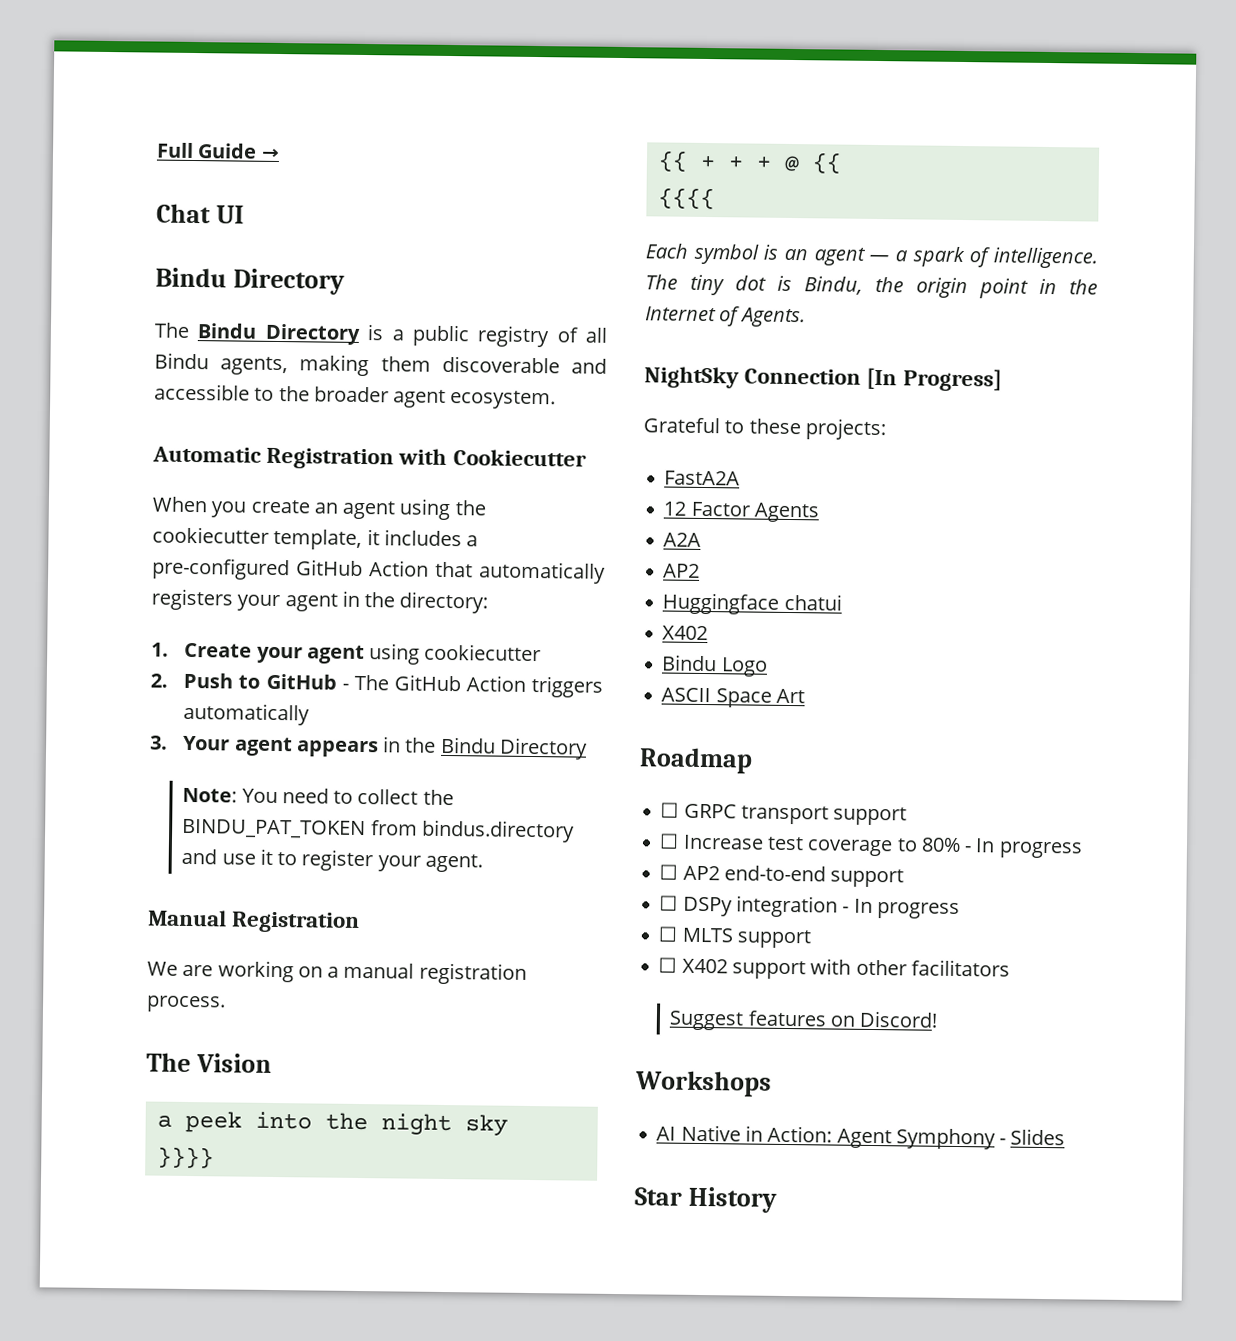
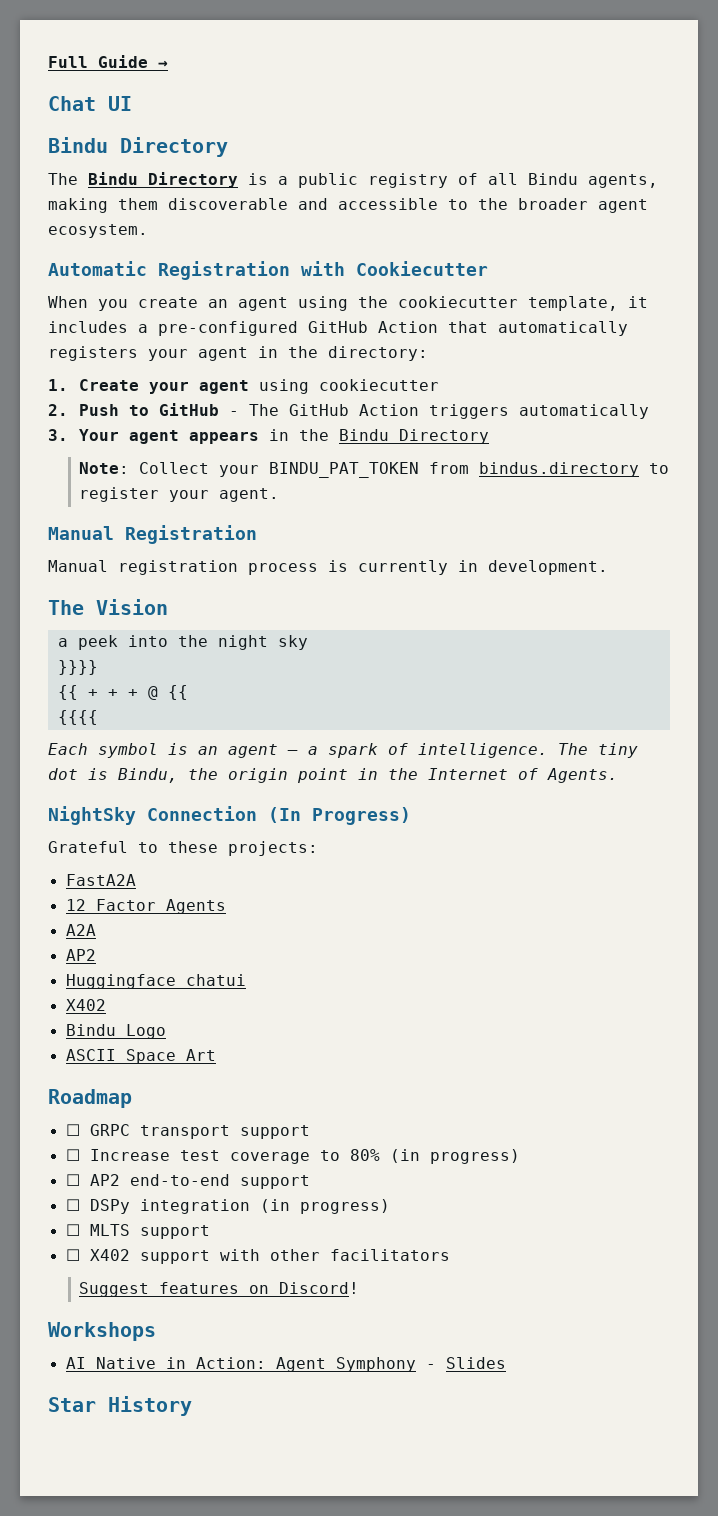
- Note: You need to collect the BINDU_PAT_TOKEN from bindus.directory and use it to register your agent.
+ Note: Collect your BINDU_PAT_TOKEN from bindus.directory to register your agent.
- We are working on a manual registration process.
+ Manual registration process is currently in development.
- NightSky Connection [In Progress]
+ NightSky Connection (In Progress)
- ☐ Increase test coverage to 80% - In progress
+ ☐ Increase test coverage to 80% (in progress)
- ☐ DSPy integration - In progress
+ ☐ DSPy integration (in progress)

